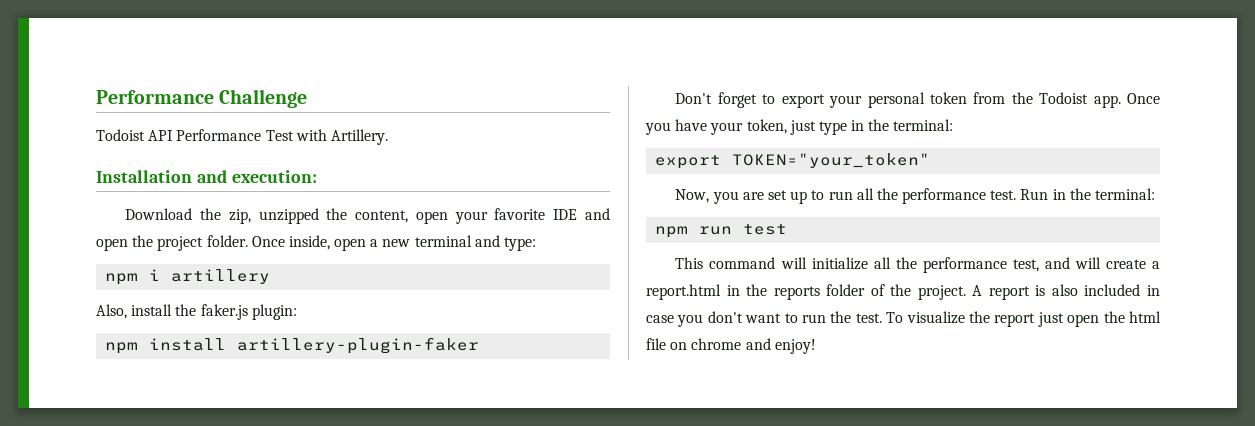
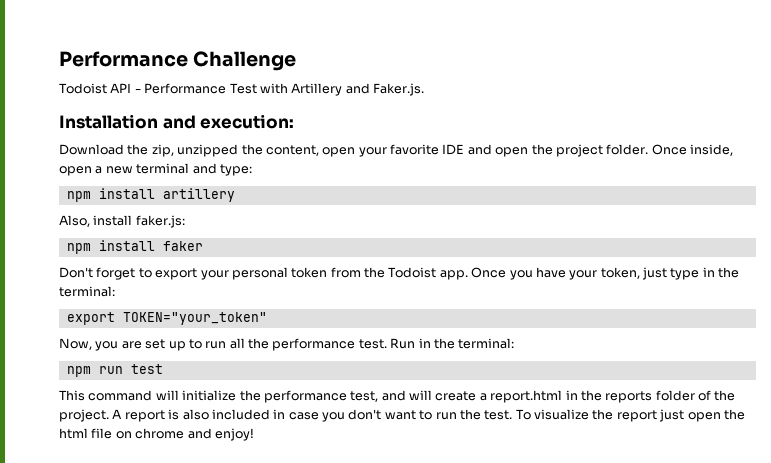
- Todoist API Performance Test with Artillery.
+ Todoist API - Performance Test with Artillery and Faker.js.
- npm i artillery
+ npm install artillery
- Also, install the faker.js plugin:
- npm install artillery-plugin-faker
+ Also, install faker.js:
+ npm install faker
- This command will initialize all the performance test, and will create a report.html in the reports folder of the project.
+ This command will initialize the performance test, and will create a report.html in the reports folder of the project.

